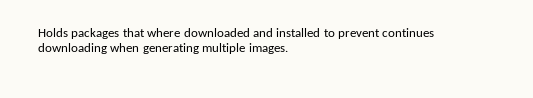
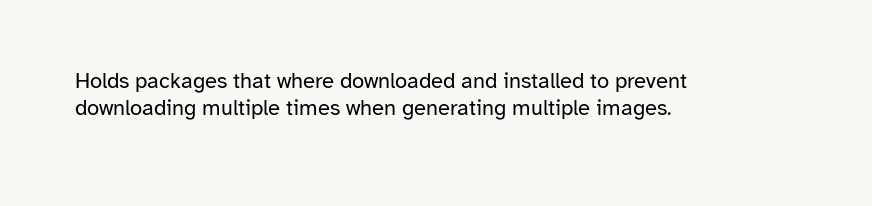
- Holds packages that where downloaded and installed to prevent continues downloading when generating multiple images.
+ Holds packages that where downloaded and installed to prevent downloading multiple times when generating multiple images.

